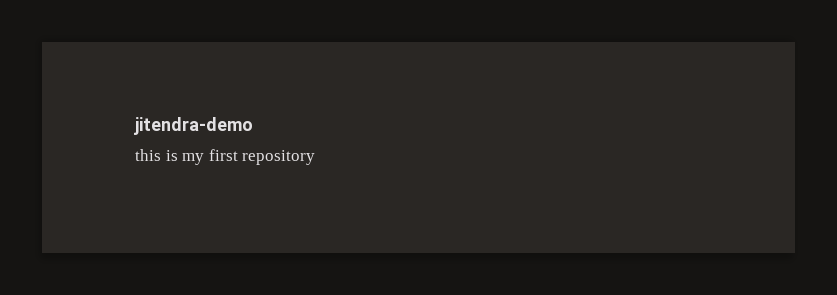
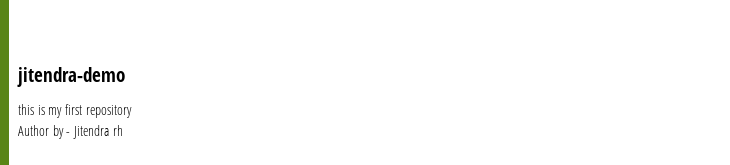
+ Author by - Jitendra rh

